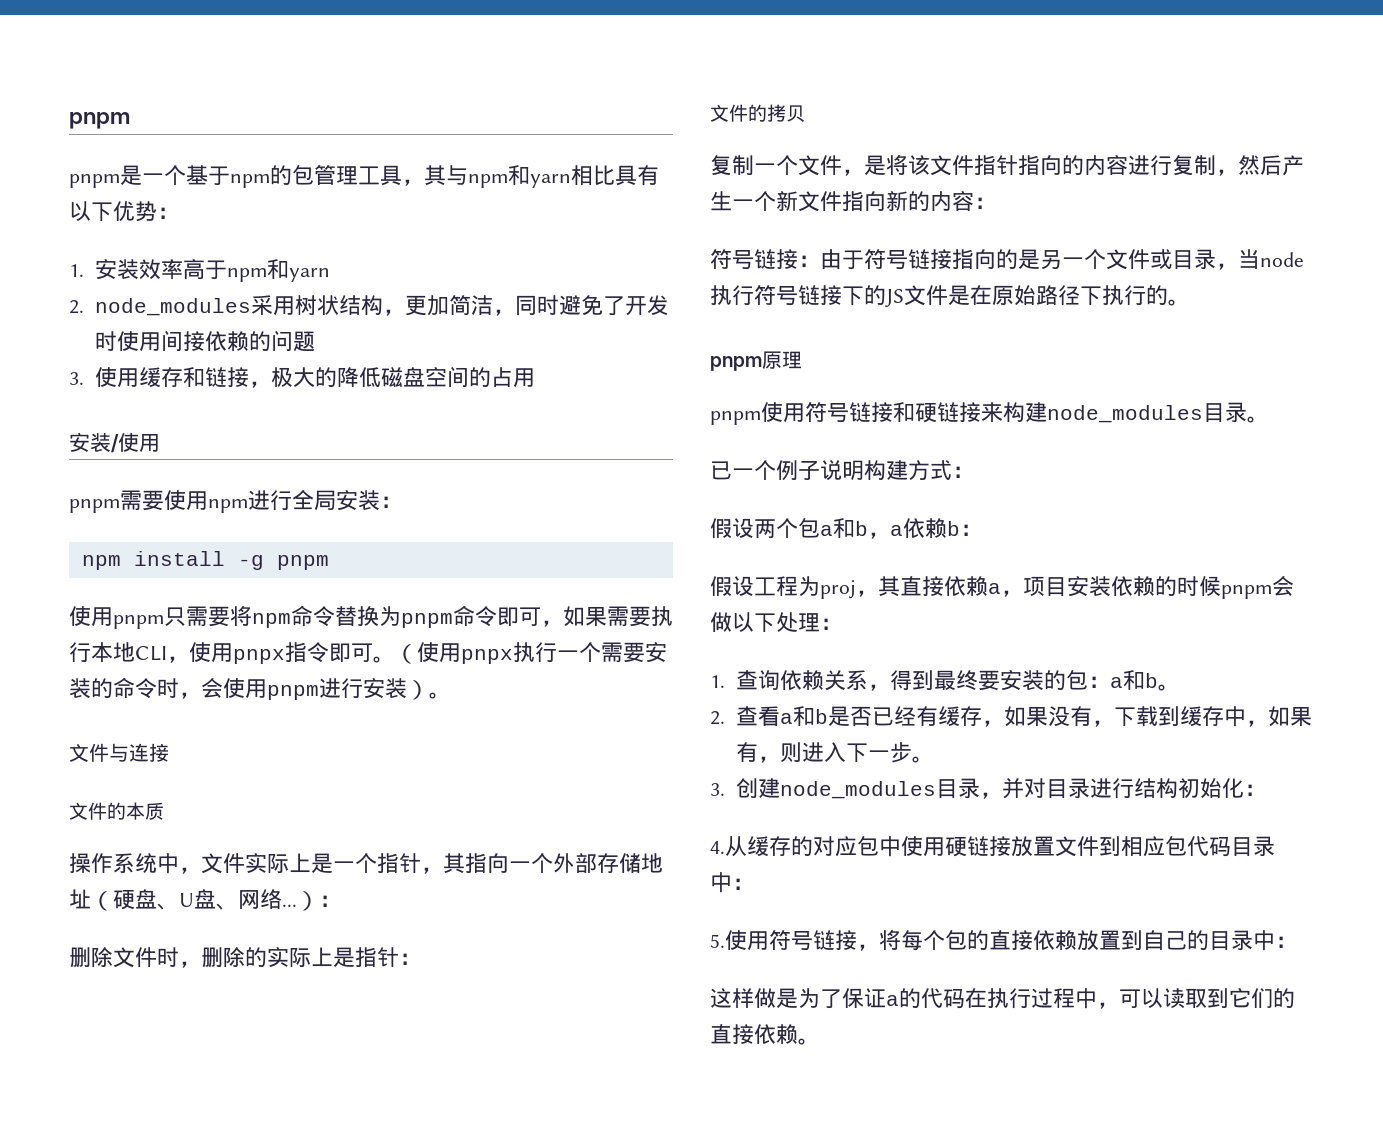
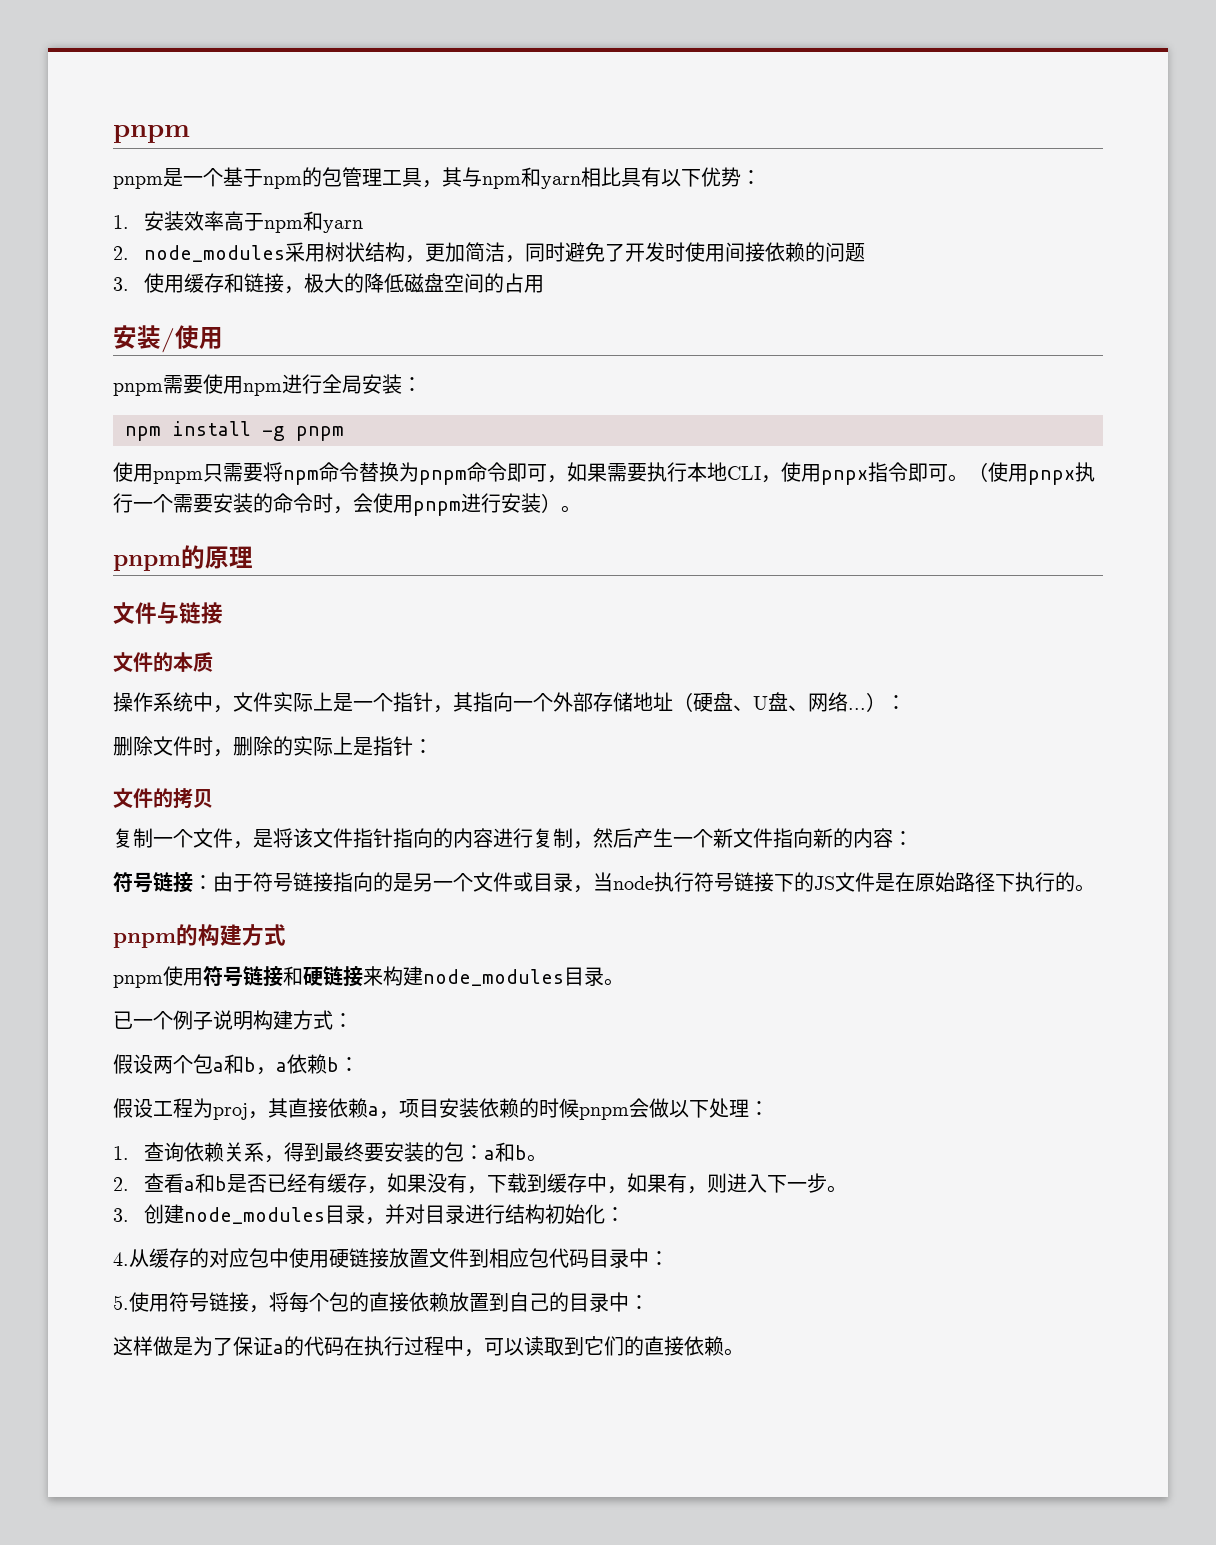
+ pnpm的原理
- 文件与连接
+ 文件与链接
- pnpm原理
+ pnpm的构建方式

